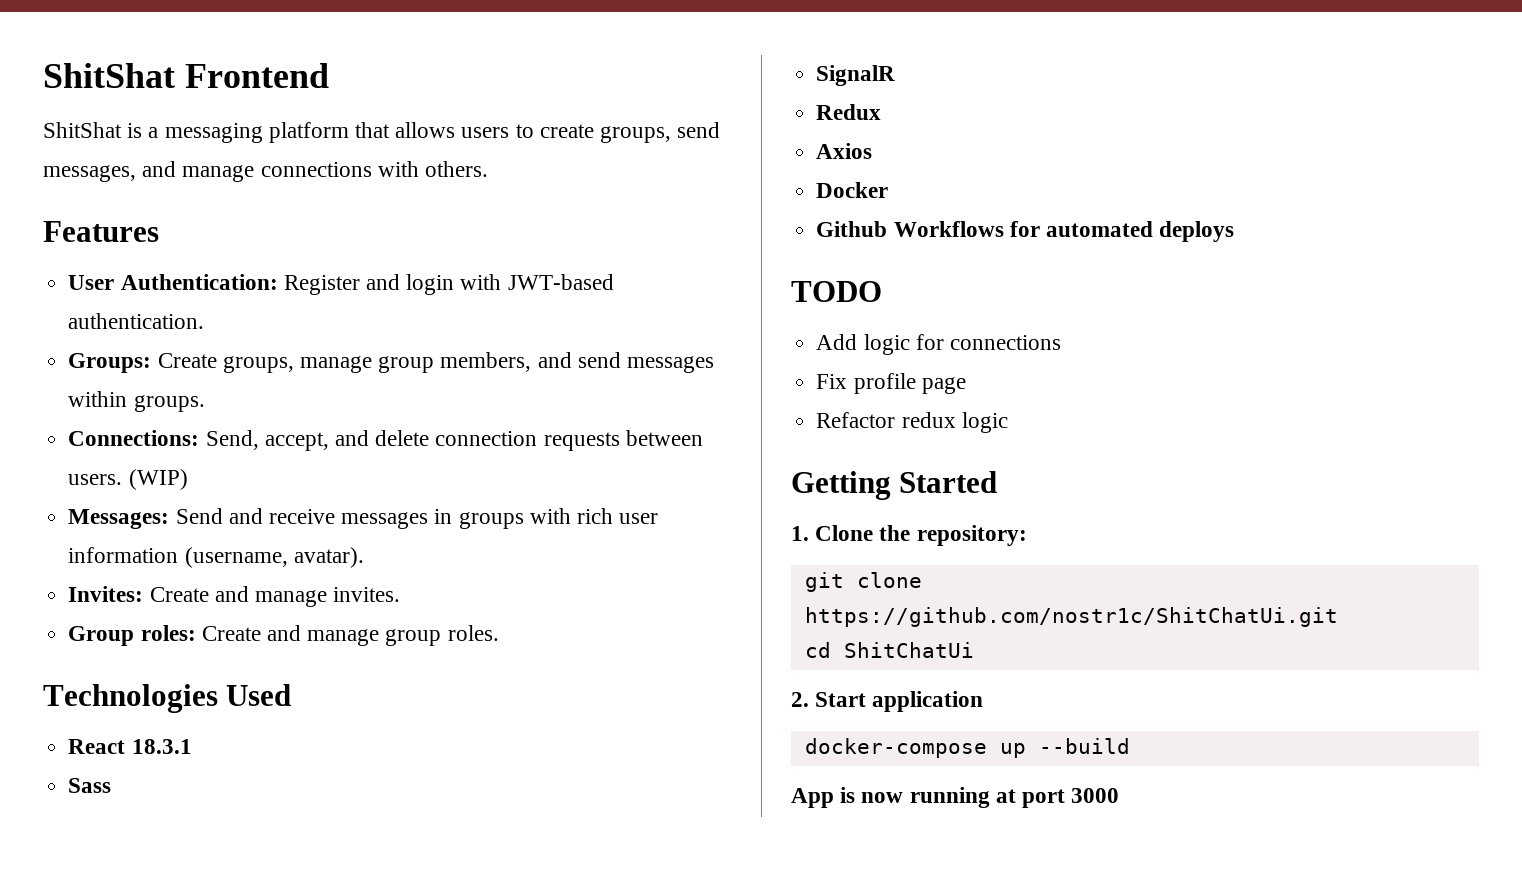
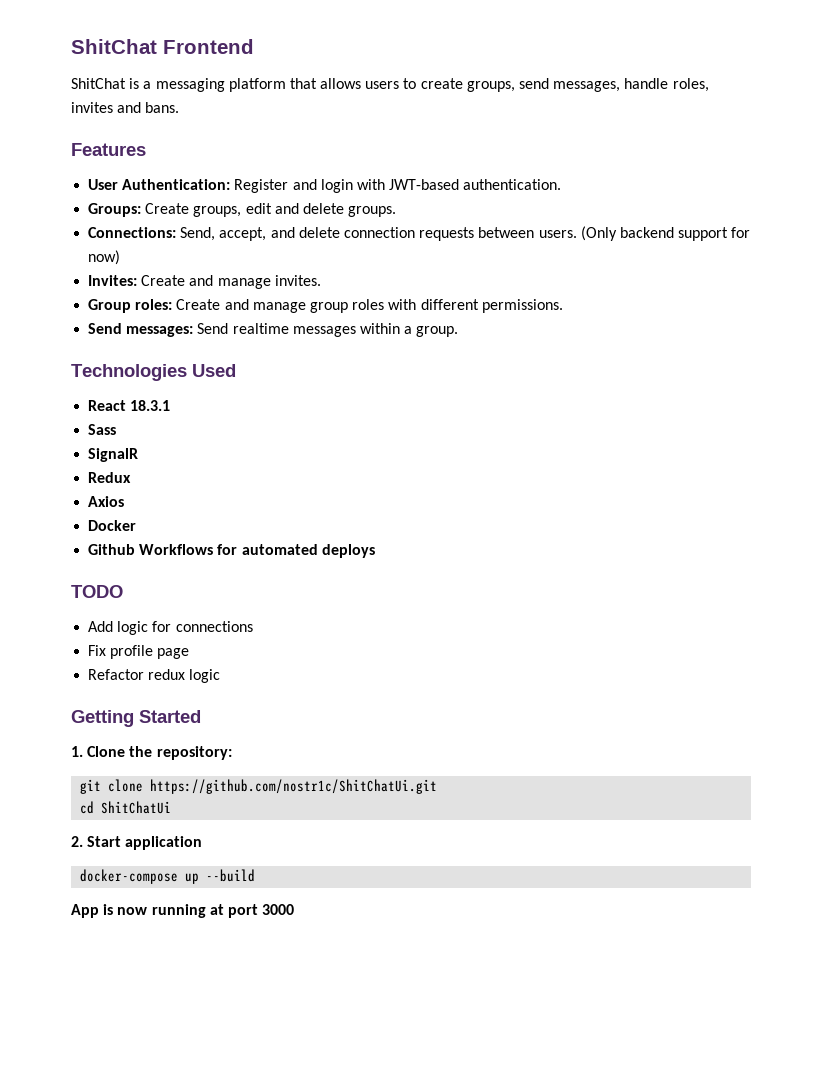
- ShitShat Frontend
+ ShitChat Frontend
- ShitShat is a messaging platform that allows users to create groups, send messages, and manage connections with others.
+ ShitChat is a messaging platform that allows users to create groups, send messages, handle roles, invites and bans.
- Groups: Create groups, manage group members, and send messages within groups.
+ Groups: Create groups, edit and delete groups.
- (WIP)
- Messages: Send and receive messages in groups with rich user information (username, avatar).
+ (Only backend support for now)
- Group roles: Create and manage group roles.
+ Group roles: Create and manage group roles with different permissions.
+ Send messages: Send realtime messages within a group.

